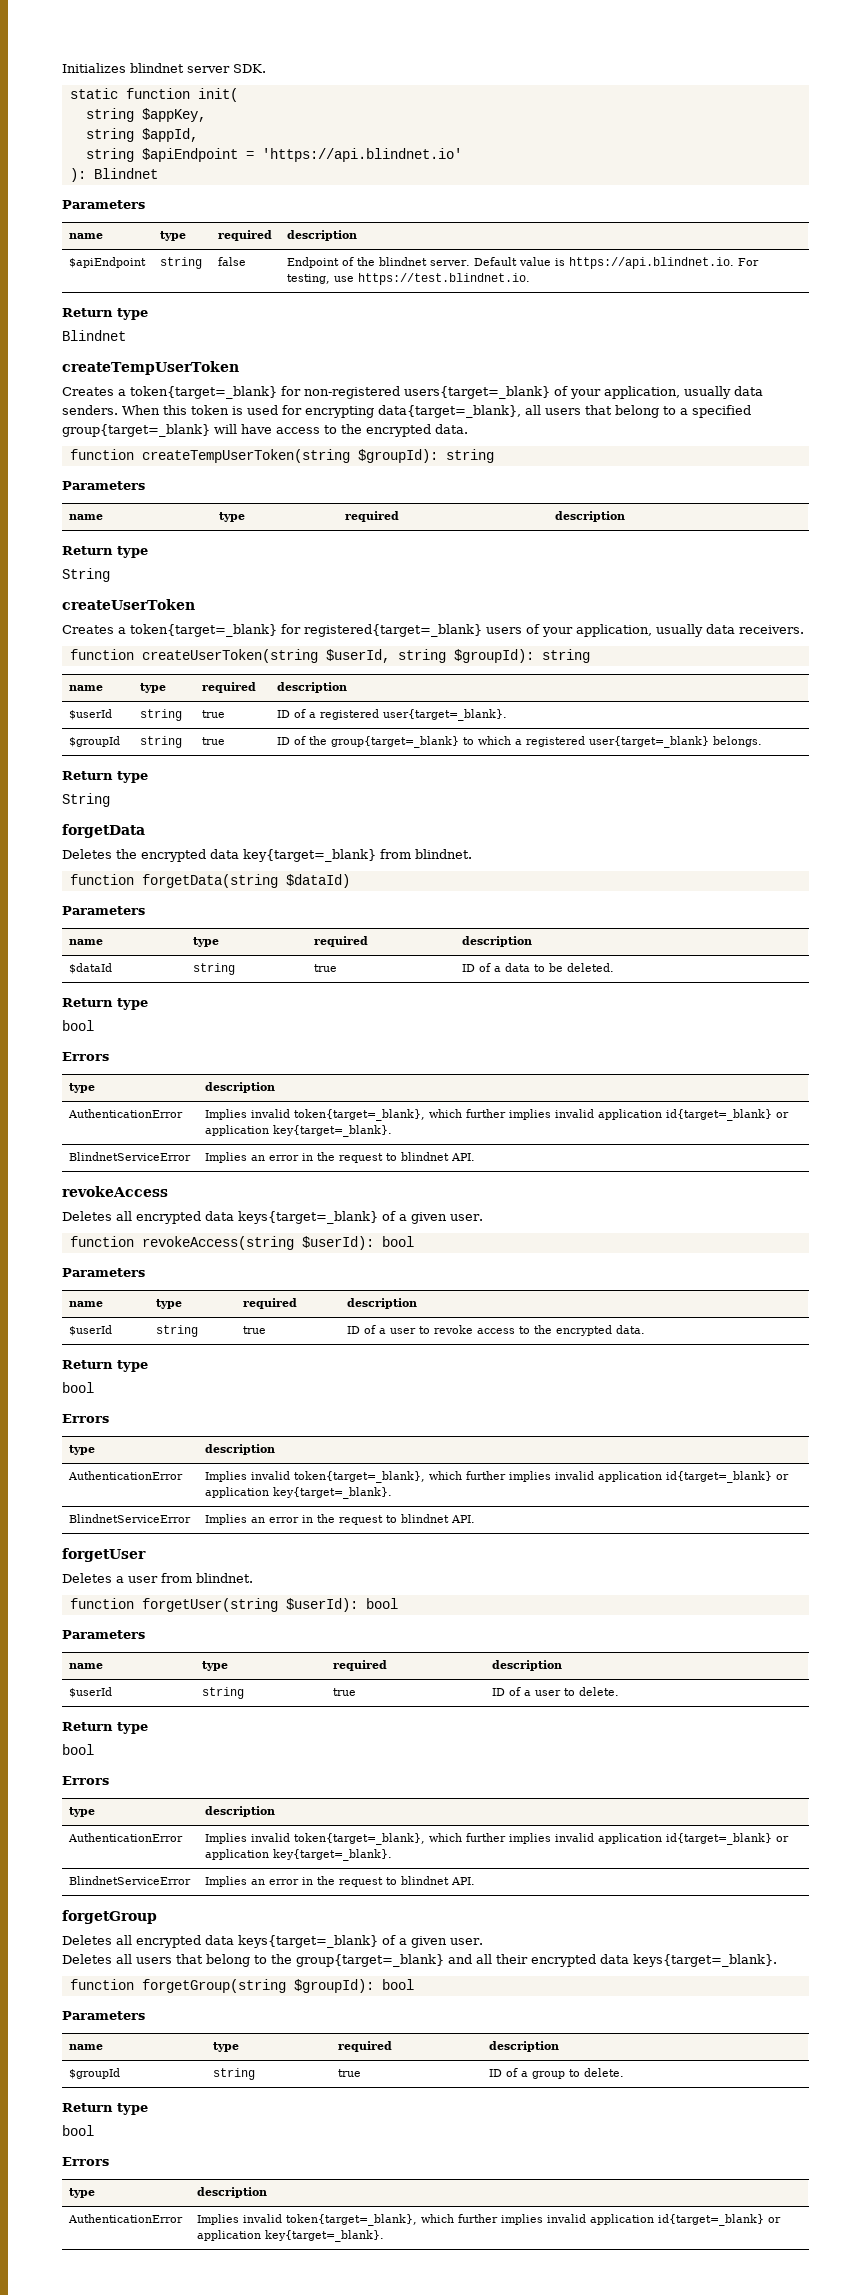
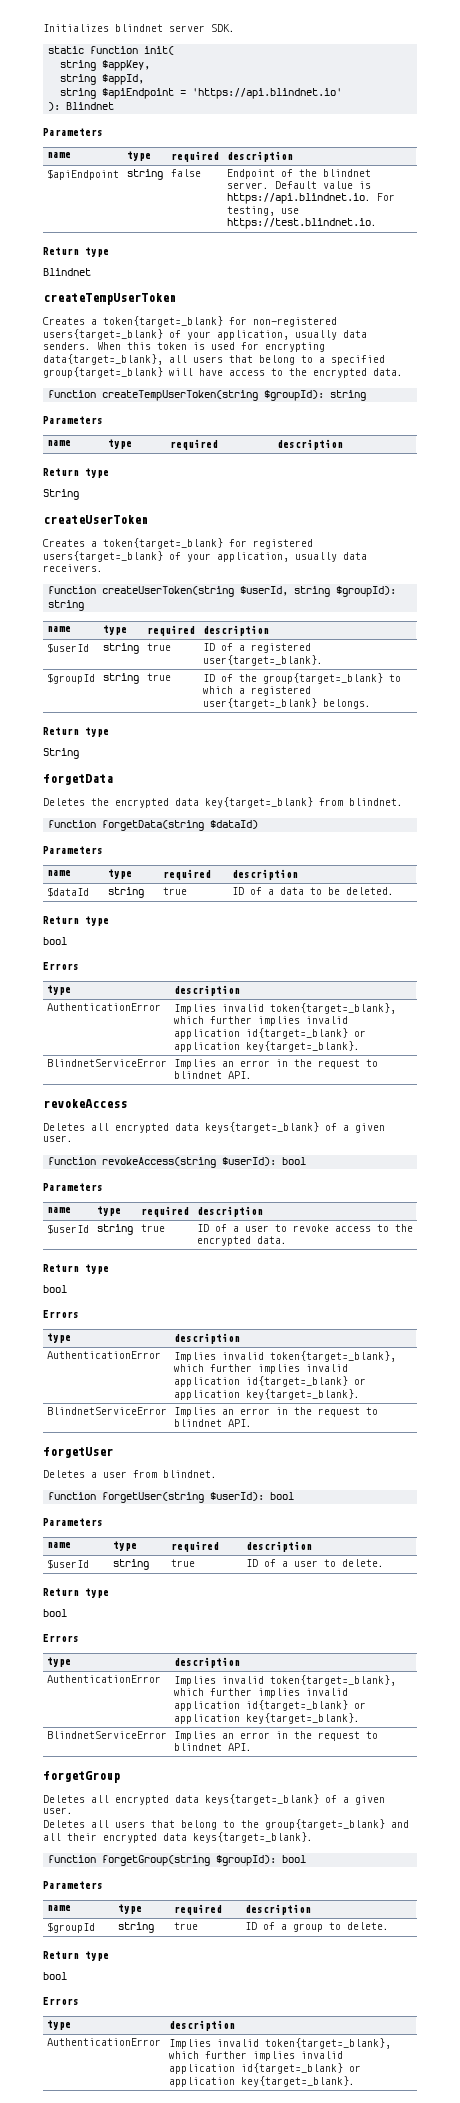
- Creates a token{target=_blank} for registered{target=_blank} users of your application, usually data receivers.
+ Creates a token{target=_blank} for registered users{target=_blank} of your application, usually data receivers.

